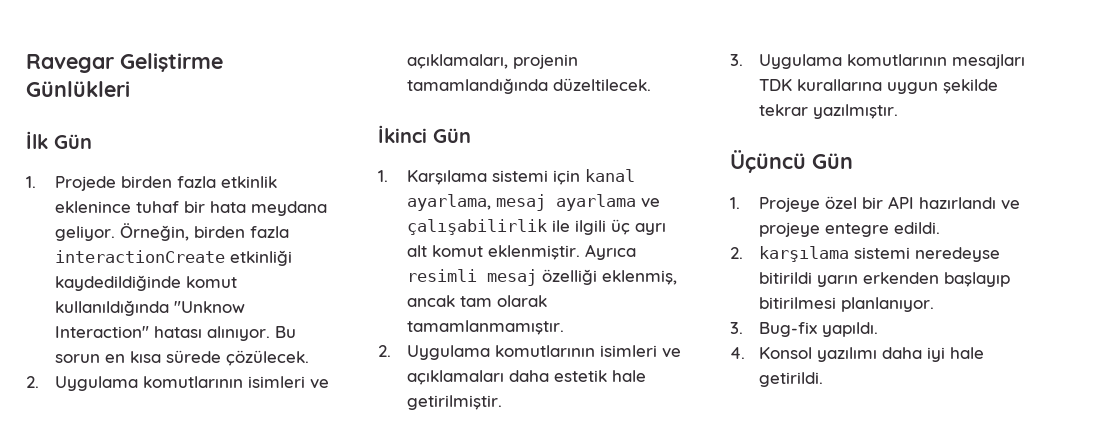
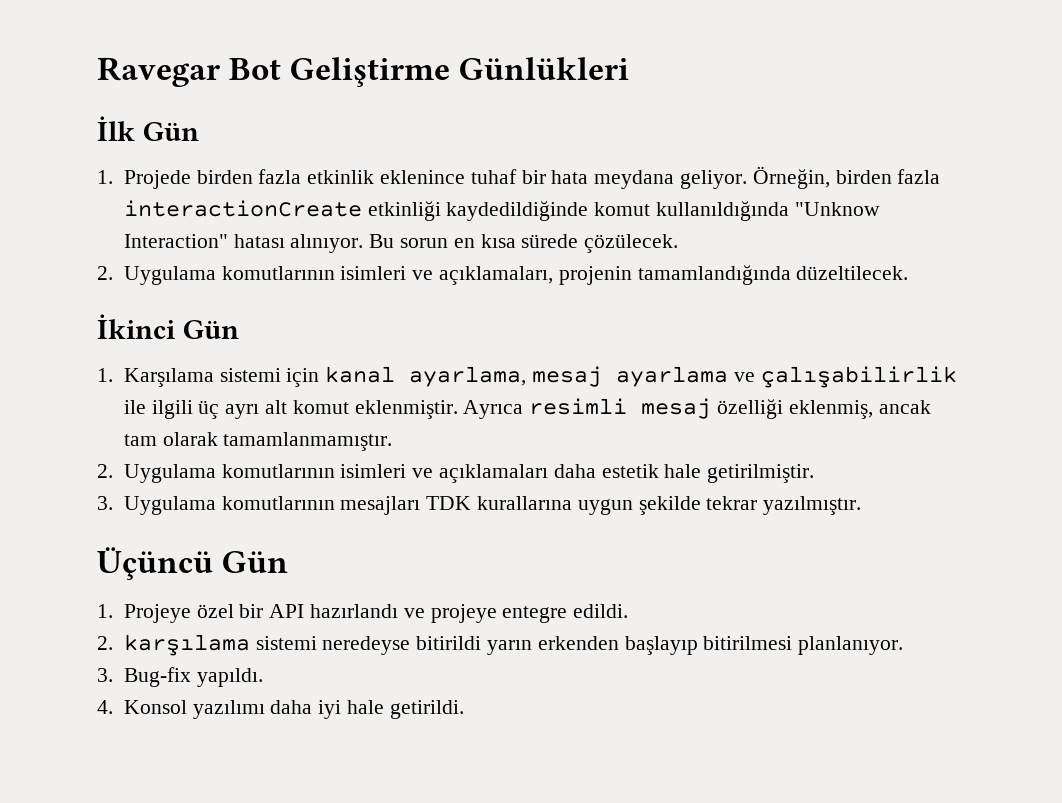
- Ravegar Geliştirme Günlükleri
+ Ravegar Bot Geliştirme Günlükleri

